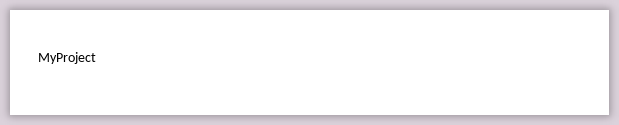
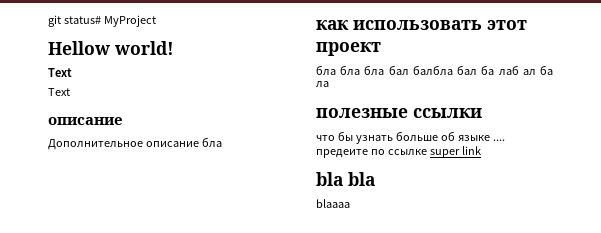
- MyProject
+ git status# MyProject
+ Hellow world!
+ Text
+ Text
+ описание
+ Дополнительное описание бла
+ как использовать этот проект
+ бла бла бла бал балбла бал ба лаб ал ба ла
+ полезные ссылки
+ что бы узнать больше об языке .... предеите по ссылке super link
+ bla bla
+ blaaaa

